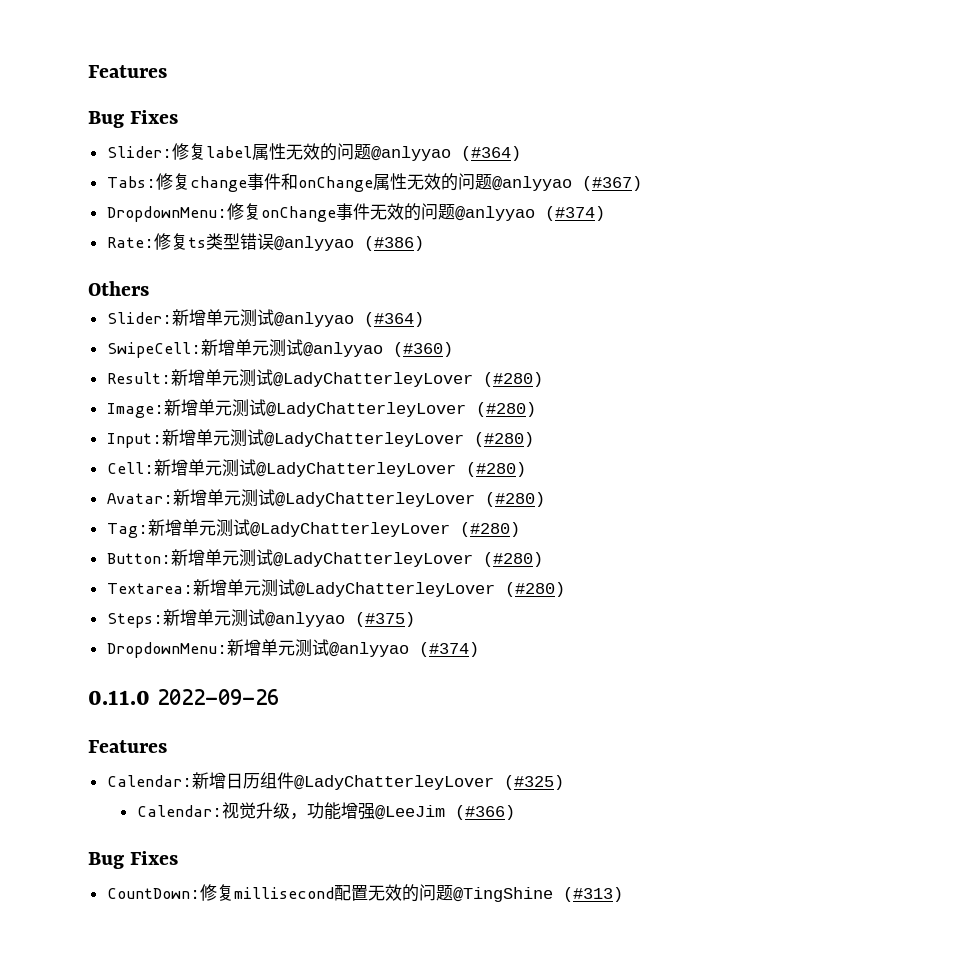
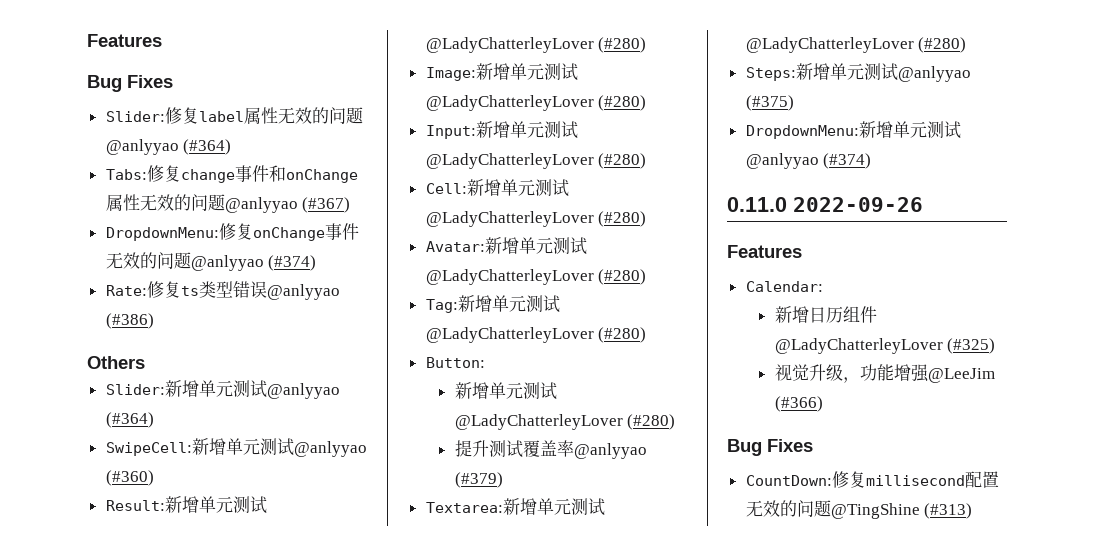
- Button:新增单元测试@LadyChatterleyLover (#280)
+ Button:
+ 新增单元测试@LadyChatterleyLover (#280)
+ 提升测试覆盖率@anlyyao (#379)
- Calendar:新增日历组件@LadyChatterleyLover (#325)
+ Calendar:
+ 新增日历组件@LadyChatterleyLover (#325)
- Calendar:视觉升级，功能增强@LeeJim (#366)
+ 视觉升级，功能增强@LeeJim (#366)

